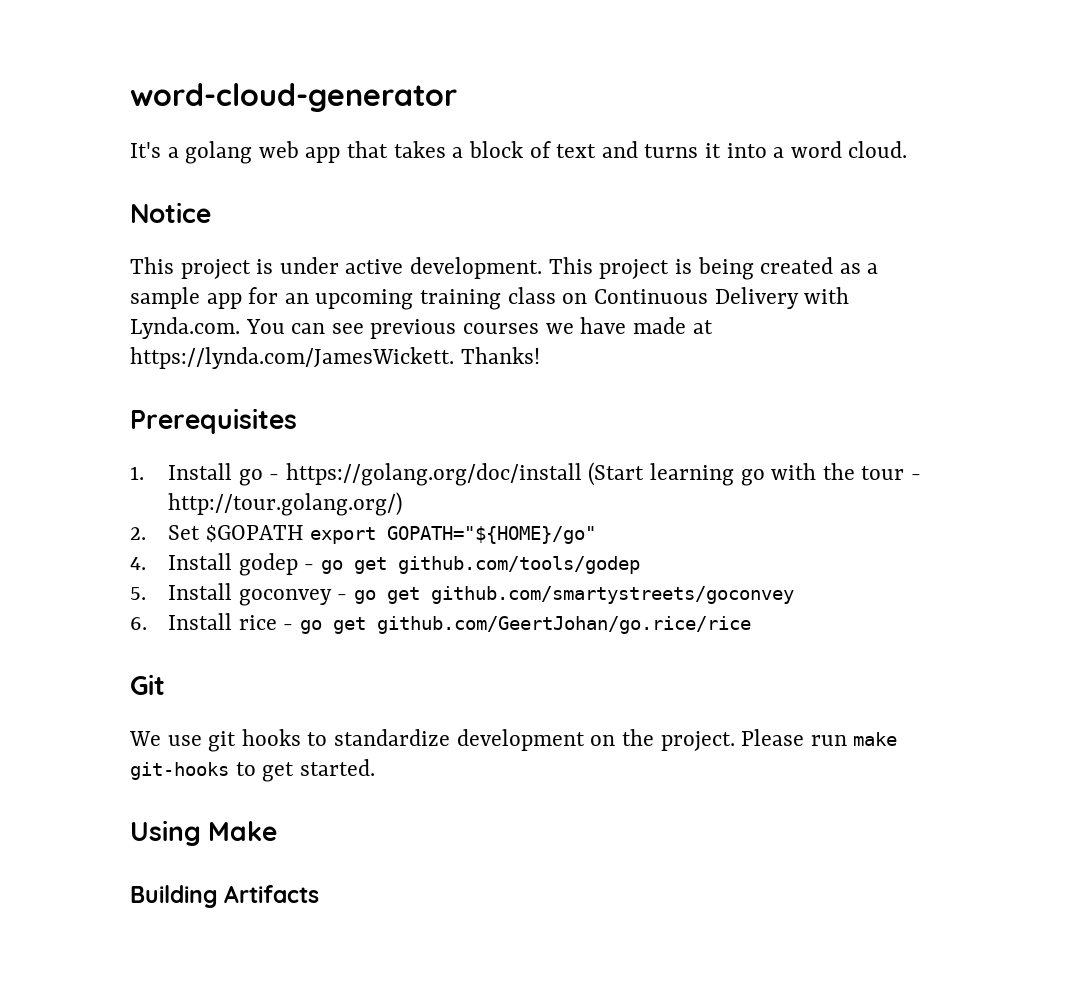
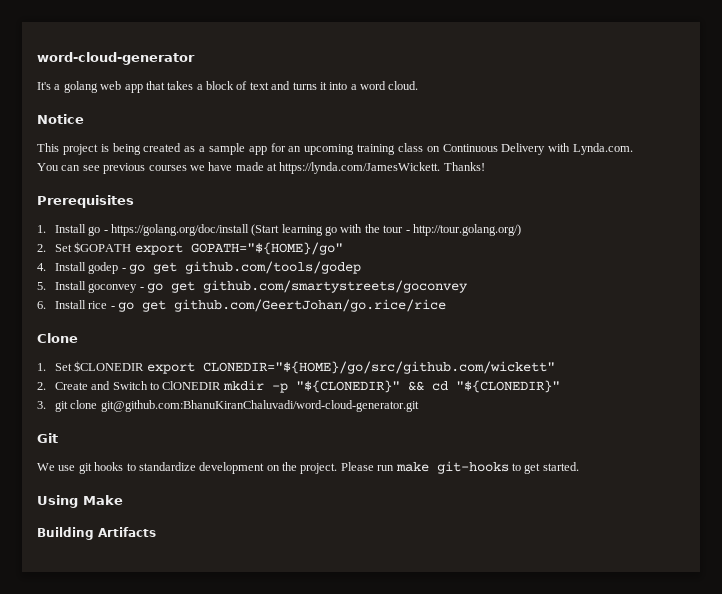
- This project is under active development. This project is being created as a sample app for an upcoming training class on Continuous Delivery with Lynda.com. You can see previous courses we have made at https://lynda.com/JamesWickett. Thanks!
+ This project is being created as a sample app for an upcoming training class on Continuous Delivery with Lynda.com. You can see previous courses we have made at https://lynda.com/JamesWickett. Thanks!
+ Clone
+ 1. Set $CLONEDIR export CLONEDIR="${HOME}/go/src/github.com/wickett"
+ 2. Create and Switch to ClONEDIR mkdir -p "${CLONEDIR}" && cd "${CLONEDIR}"
+ 3. git clone git@github.com:BhanuKiranChaluvadi/word-cloud-generator.git

